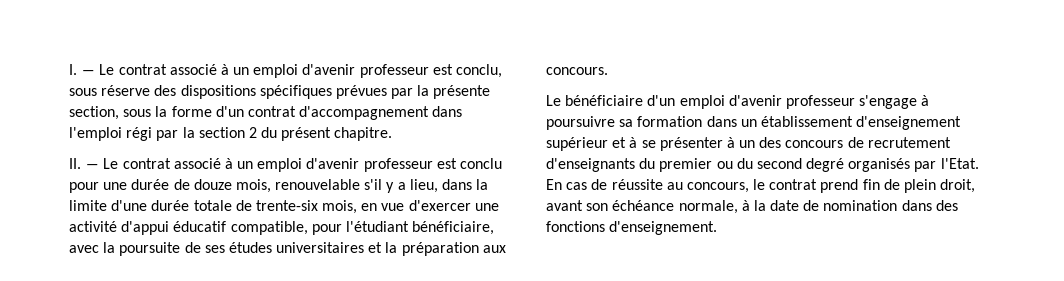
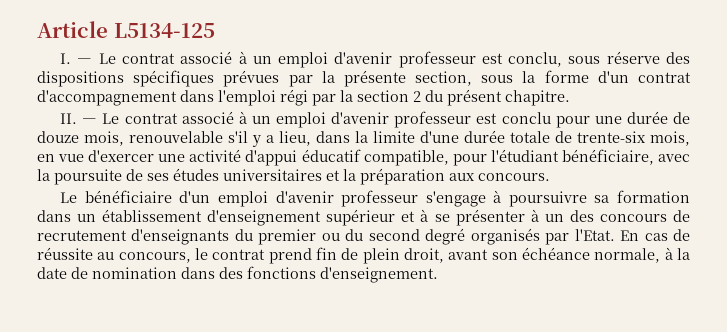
+ Article L5134-125

